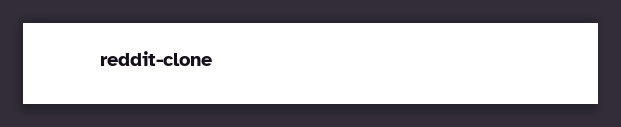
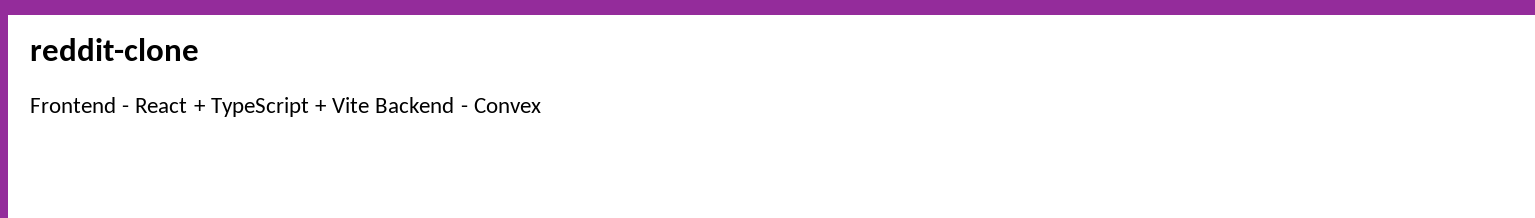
+ Frontend - React + TypeScript + Vite Backend - Convex

